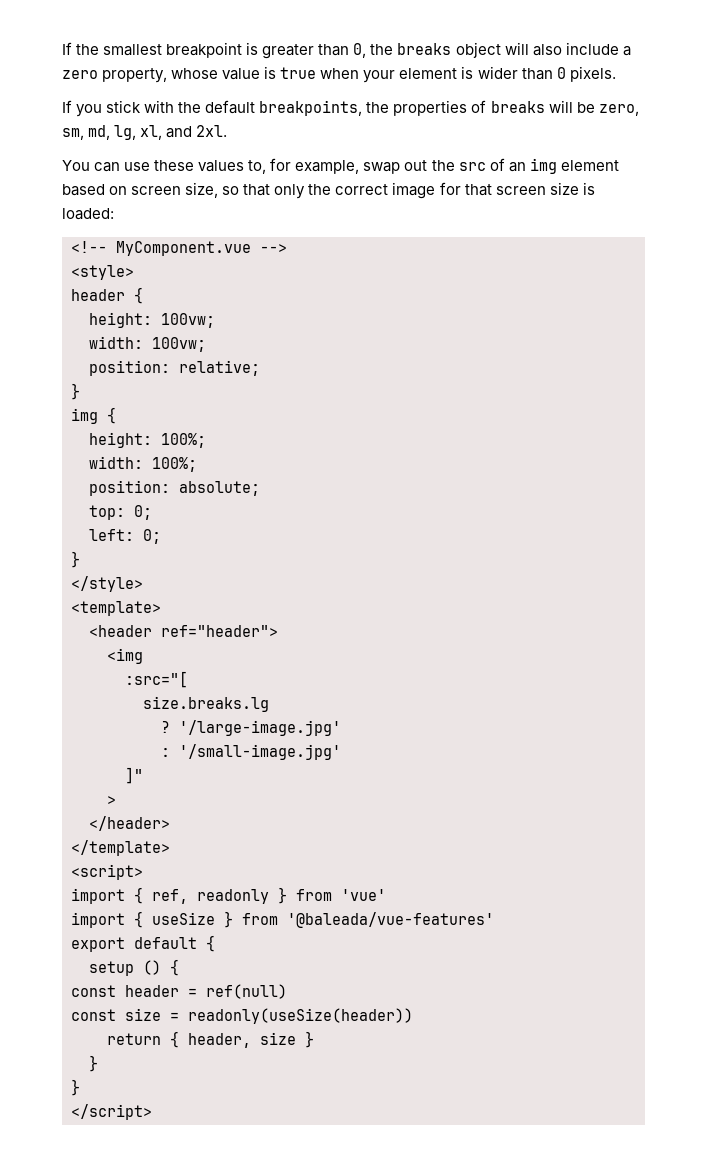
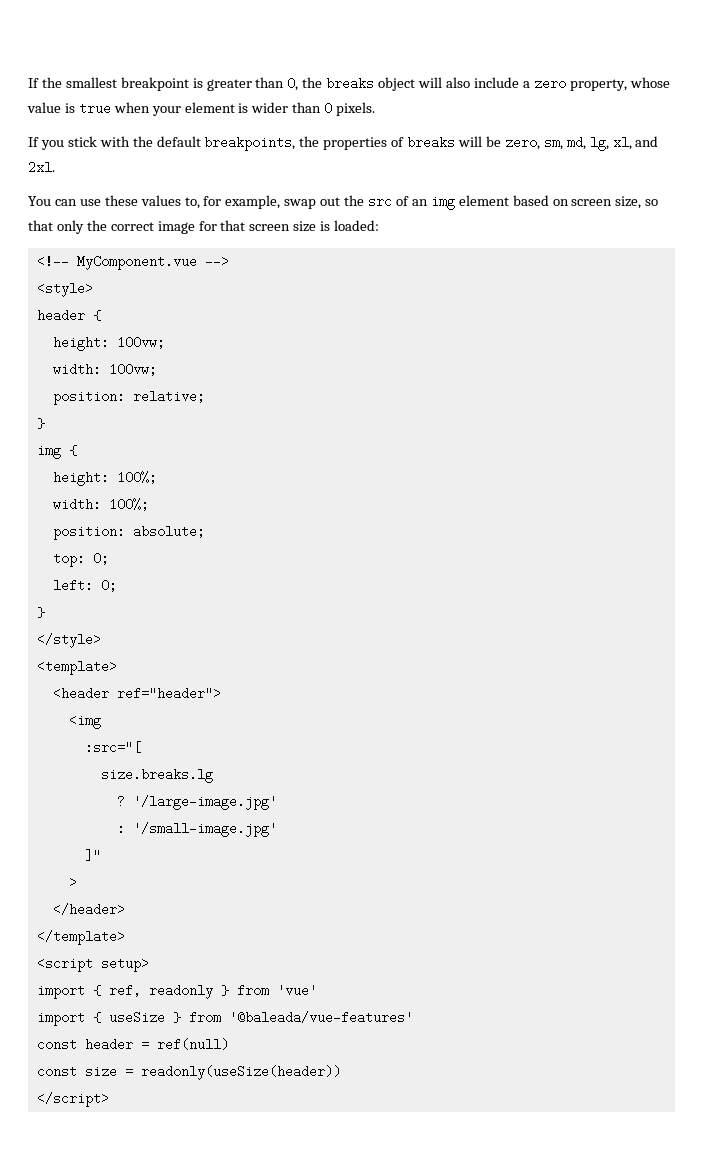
- <script>
+ <script setup>
- export default {
- setup () {
- return { header, size }
- }
- }

